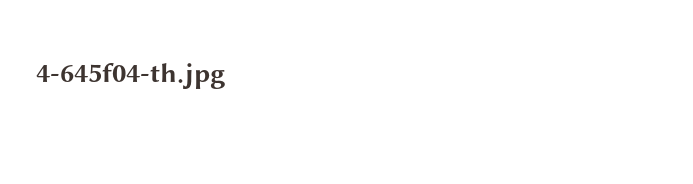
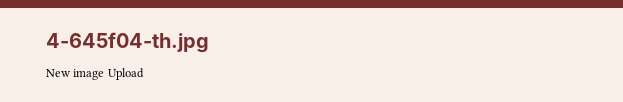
+ New image Upload

